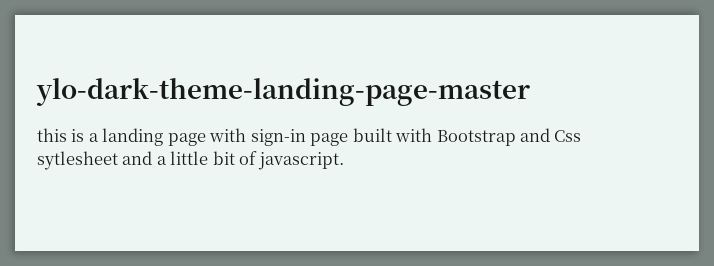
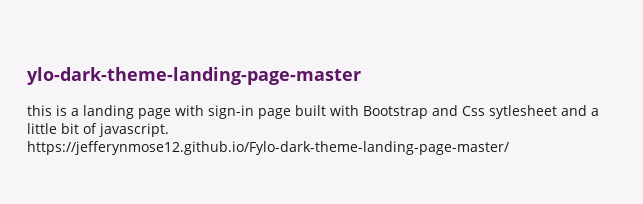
- this is a landing page with sign-in page built with Bootstrap and Css sytlesheet and a little bit of javascript.
+ this is a landing page with sign-in page built with Bootstrap and Css sytlesheet and a little bit of javascript. https://jefferynmose12.github.io/Fylo-dark-theme-landing-page-master/

